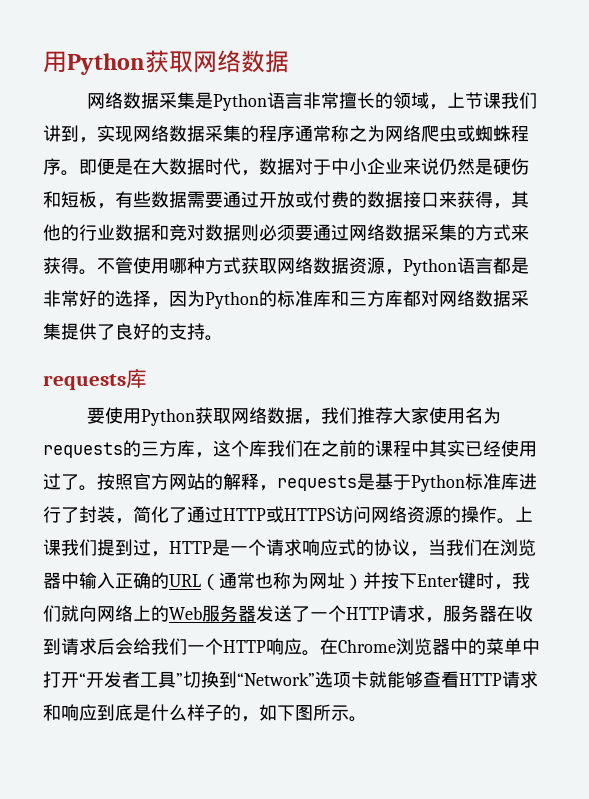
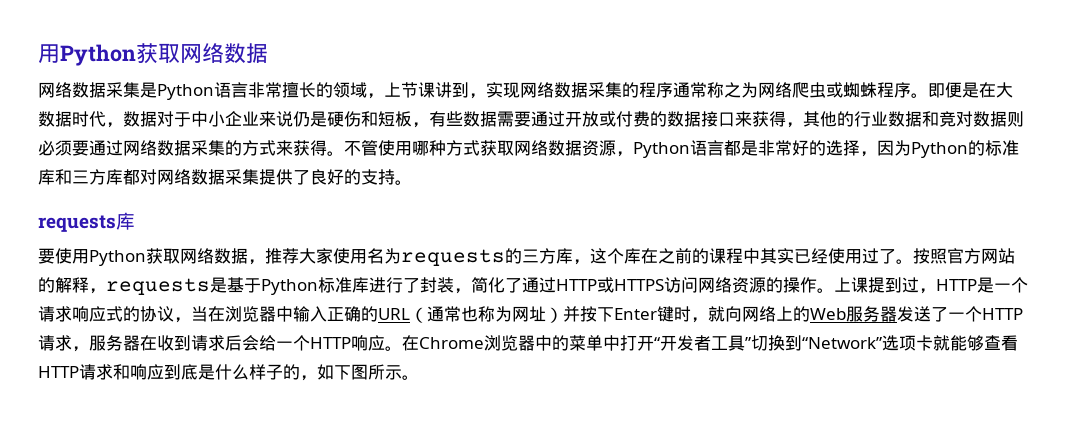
- 网络数据采集是Python语言非常擅长的领域，上节课我们讲到，实现网络数据采集的程序通常称之为网络爬虫或蜘蛛程序。
+ 网络数据采集是Python语言非常擅长的领域，上节课讲到，实现网络数据采集的程序通常称之为网络爬虫或蜘蛛程序。
- 即便是在大数据时代，数据对于中小企业来说仍然是硬伤和短板，有些数据需要通过开放或付费的数据接口来获得，其他的行业数据和竞对数据则必须要通过网络数据采集的方式来获得。
+ 即便是在大数据时代，数据对于中小企业来说仍是硬伤和短板，有些数据需要通过开放或付费的数据接口来获得，其他的行业数据和竞对数据则必须要通过网络数据采集的方式来获得。
- 要使用Python获取网络数据，我们推荐大家使用名为requests的三方库，这个库我们在之前的课程中其实已经使用过了。
+ 要使用Python获取网络数据，推荐大家使用名为requests的三方库，这个库在之前的课程中其实已经使用过了。
- 上课我们提到过，HTTP是一个请求响应式的协议，当我们在浏览器中输入正确的URL（通常也称为网址）并按下Enter键时，我们就向网络上的Web服务器发送了一个HTTP请求，服务器在收到请求后会给我们一个HTTP响应。
+ 上课提到过，HTTP是一个请求响应式的协议，当在浏览器中输入正确的URL（通常也称为网址）并按下Enter键时，就向网络上的Web服务器发送了一个HTTP请求，服务器在收到请求后会给一个HTTP响应。

